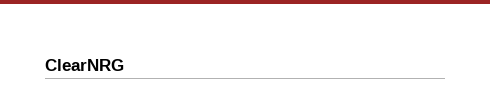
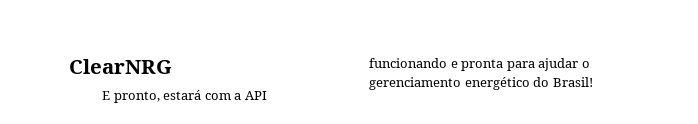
+ E pronto, estará com a API funcionando e pronta para ajudar o gerenciamento energético do Brasil!

